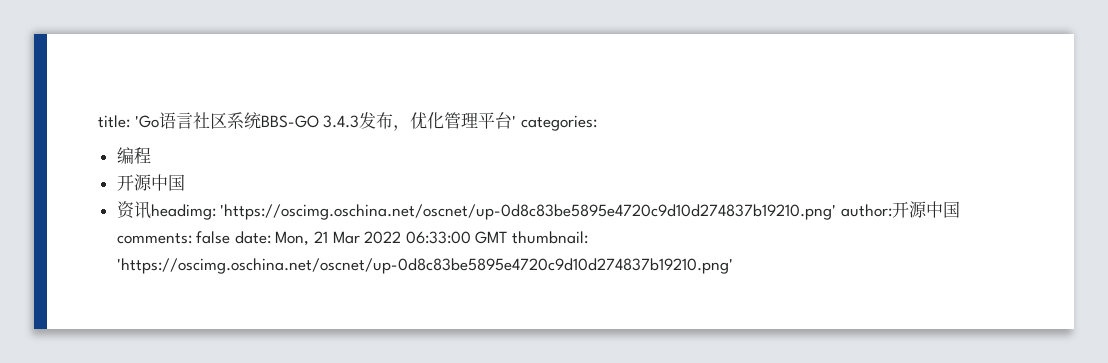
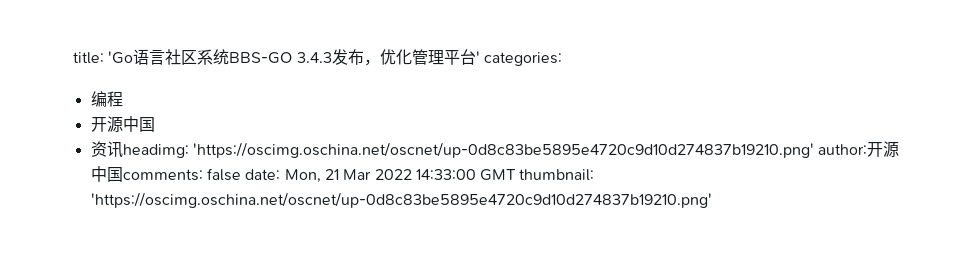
- 资讯headimg: 'https://oscimg.oschina.net/oscnet/up-0d8c83be5895e4720c9d10d274837b19210.png' author:开源中国comments: false date: Mon, 21 Mar 2022 06:33:00 GMT thumbnail: 'https://oscimg.oschina.net/oscnet/up-0d8c83be5895e4720c9d10d274837b19210.png'
+ 资讯headimg: 'https://oscimg.oschina.net/oscnet/up-0d8c83be5895e4720c9d10d274837b19210.png' author:开源中国comments: false date: Mon, 21 Mar 2022 14:33:00 GMT thumbnail: 'https://oscimg.oschina.net/oscnet/up-0d8c83be5895e4720c9d10d274837b19210.png'

